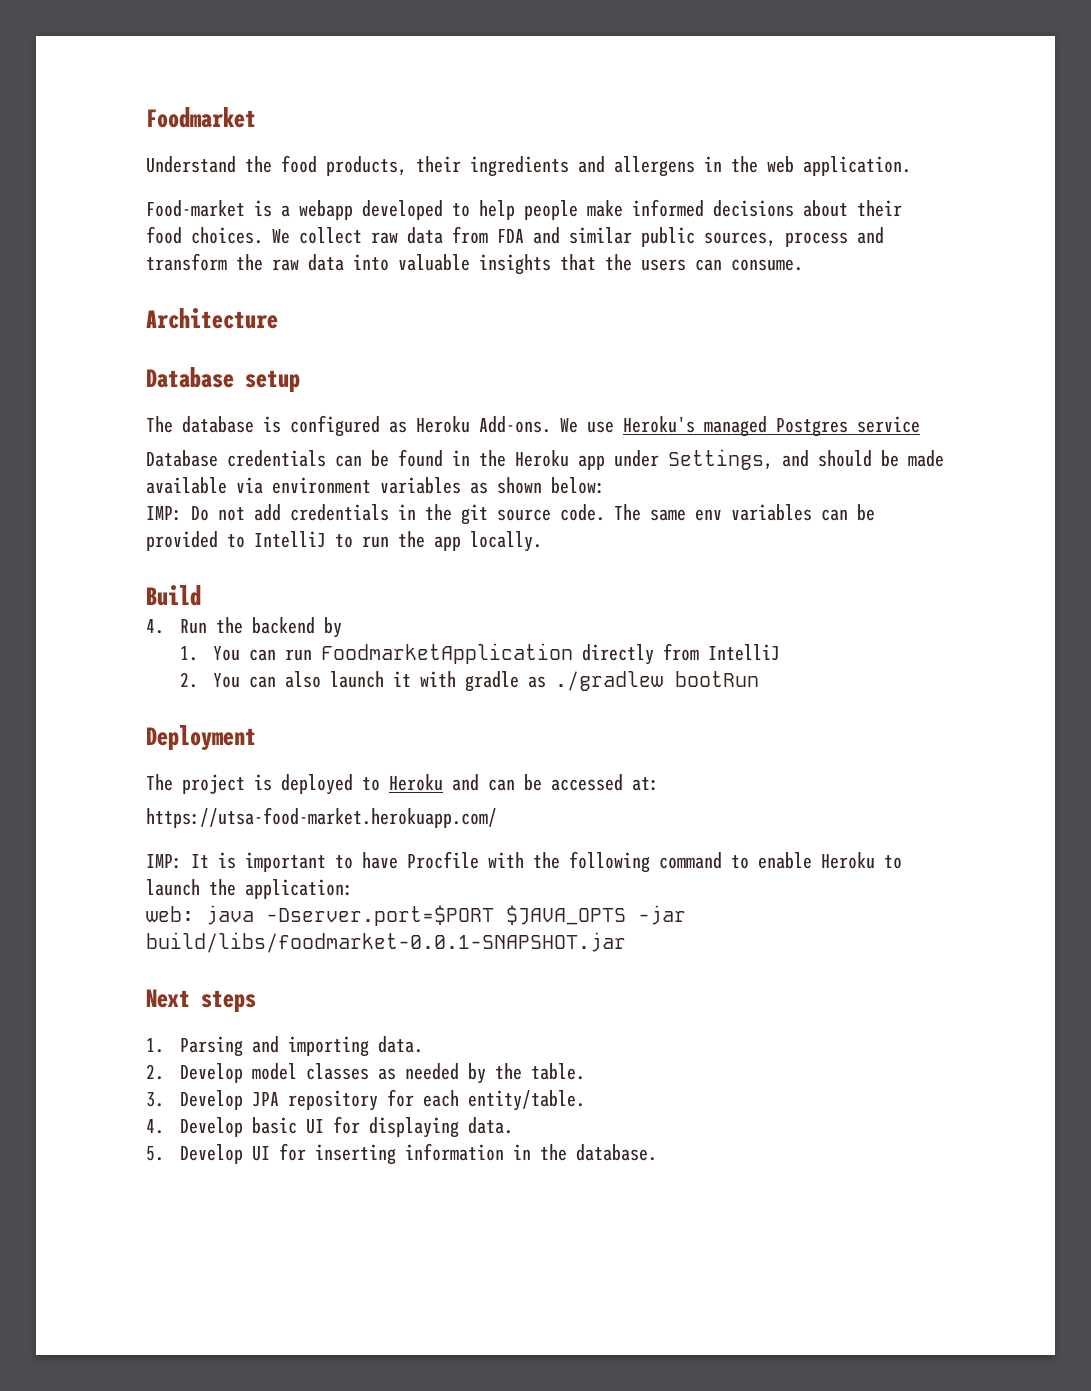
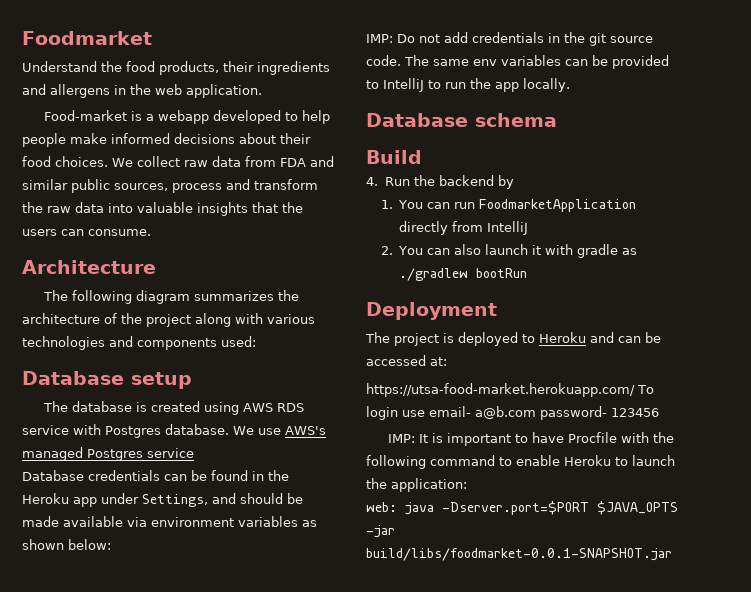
+ The following diagram summarizes the architecture of the project along with various technologies and components used:
- The database is configured as Heroku Add-ons.
+ The database is created using AWS RDS service with Postgres database.
- We use Heroku's managed Postgres service
+ We use AWS's managed Postgres service
+ Database schema
- https://utsa-food-market.herokuapp.com/
+ https://utsa-food-market.herokuapp.com/ To login use email- a@b.com password- 123456
- Next steps
- 1. Parsing and importing data.
- 2. Develop model classes as needed by the table.
- 3. Develop JPA repository for each entity/table.
- 4. Develop basic UI for displaying data.
- 5. Develop UI for inserting information in the database.

